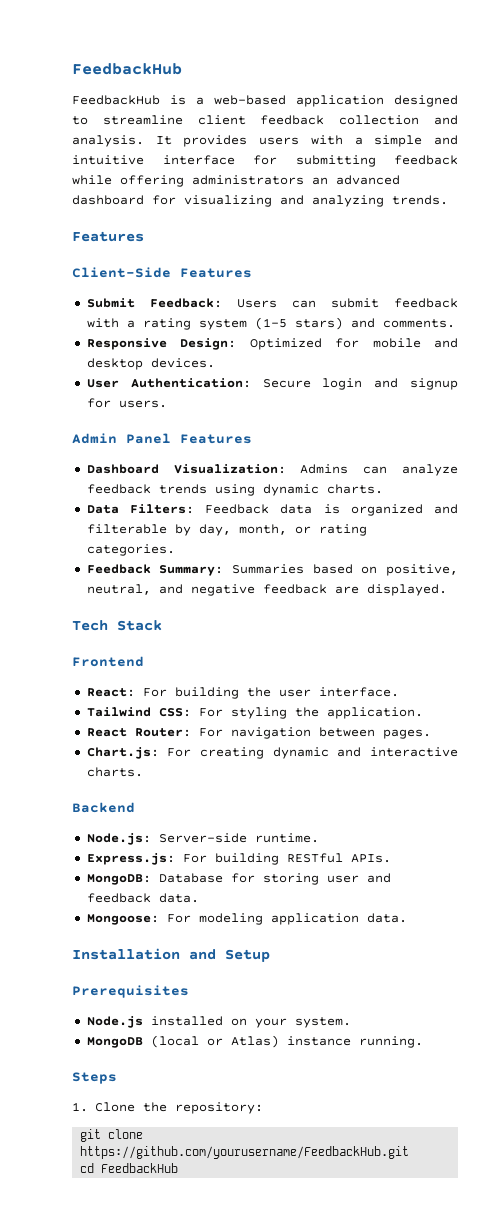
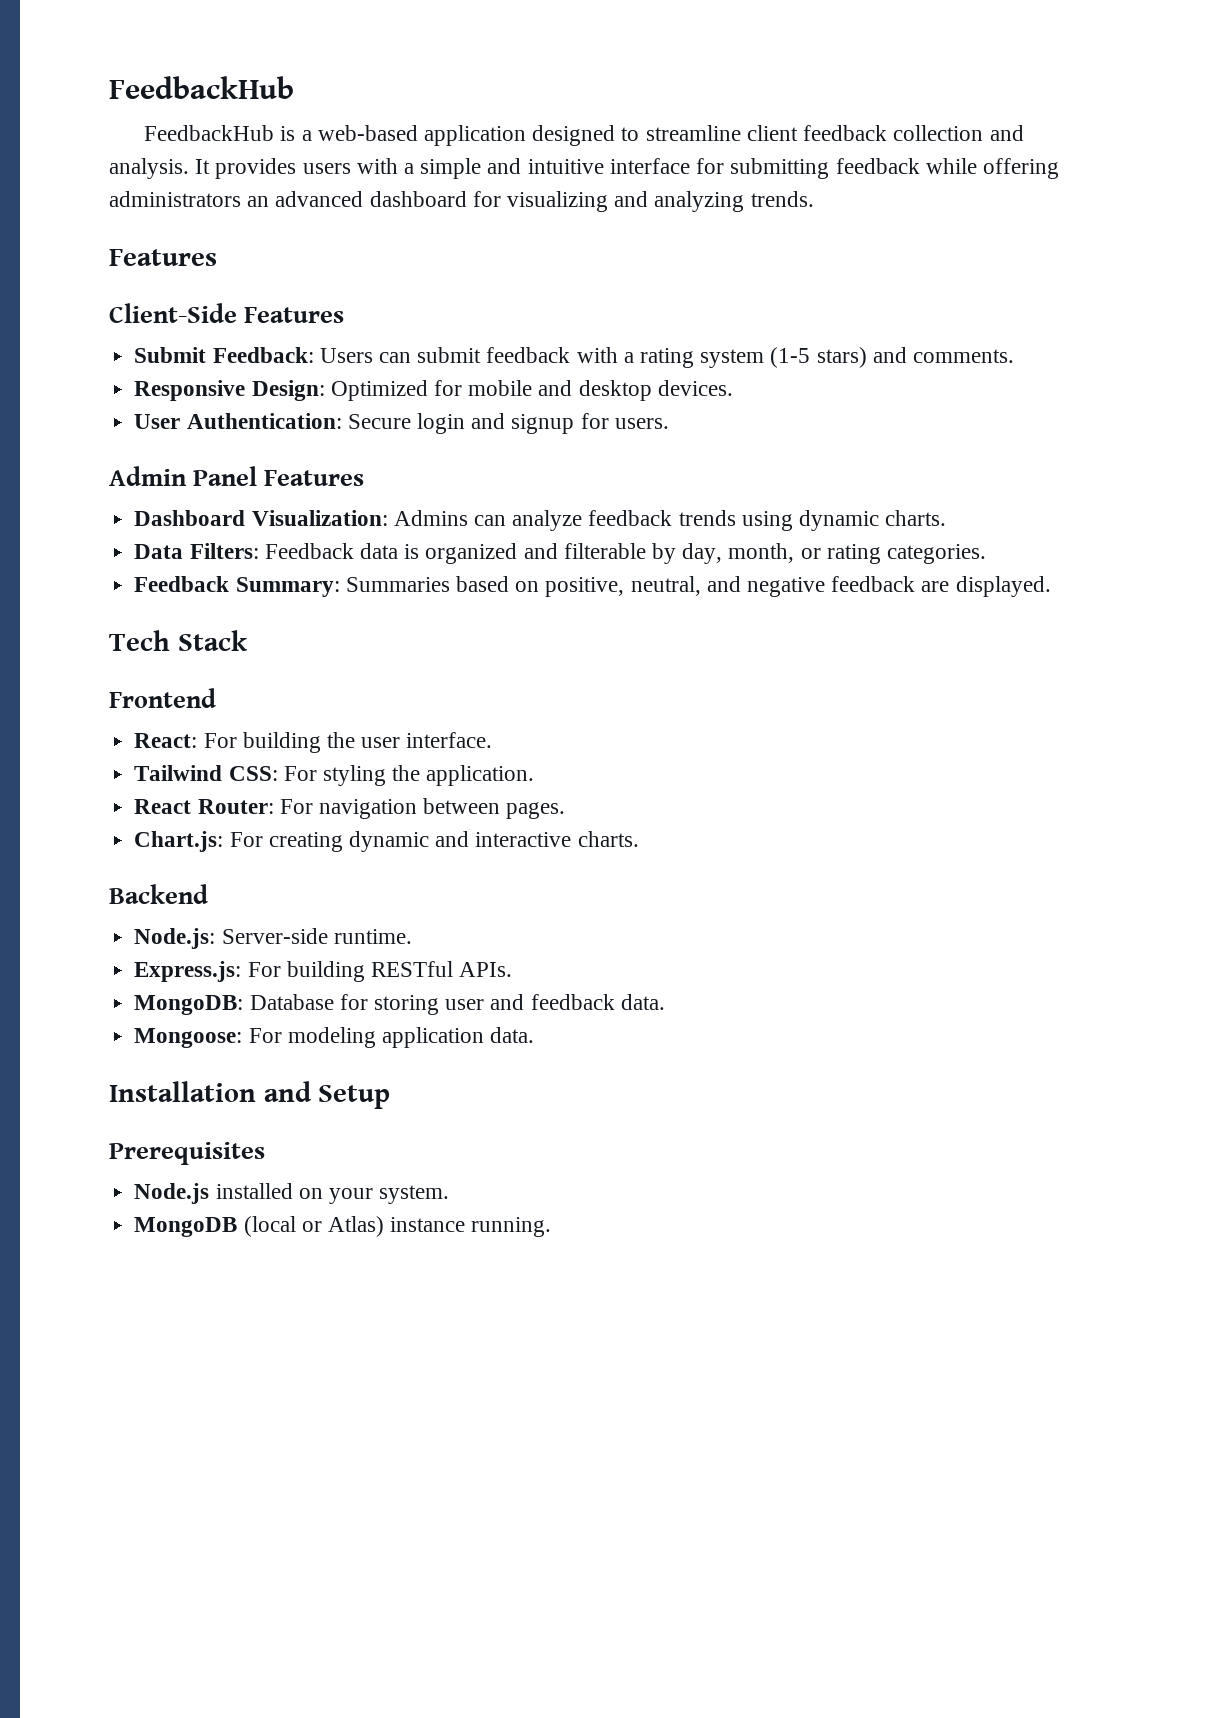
- Steps
- 1. Clone the repository:
- git clone https://github.com/yourusername/FeedbackHub.git
- cd FeedbackHub

